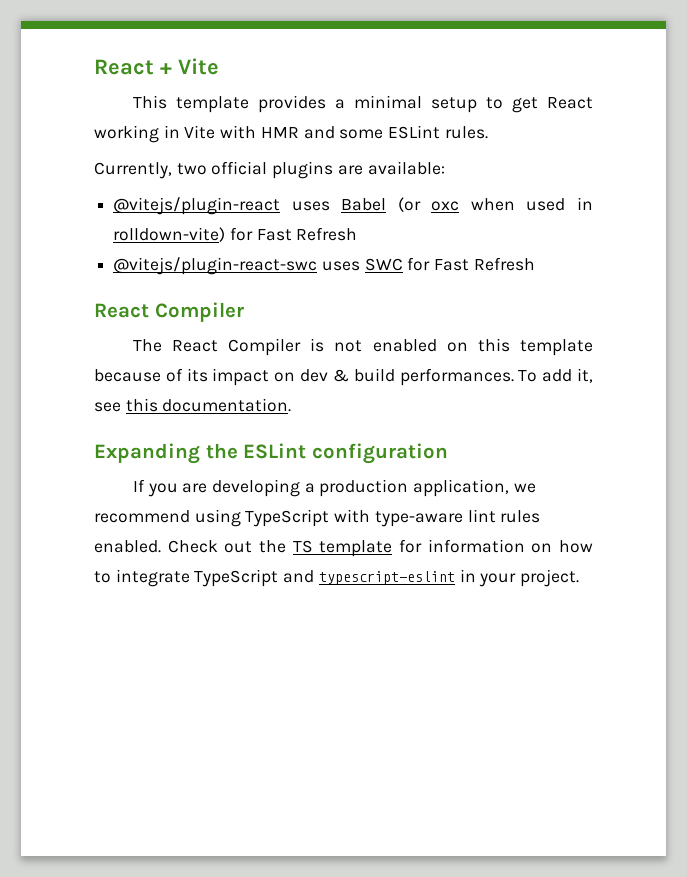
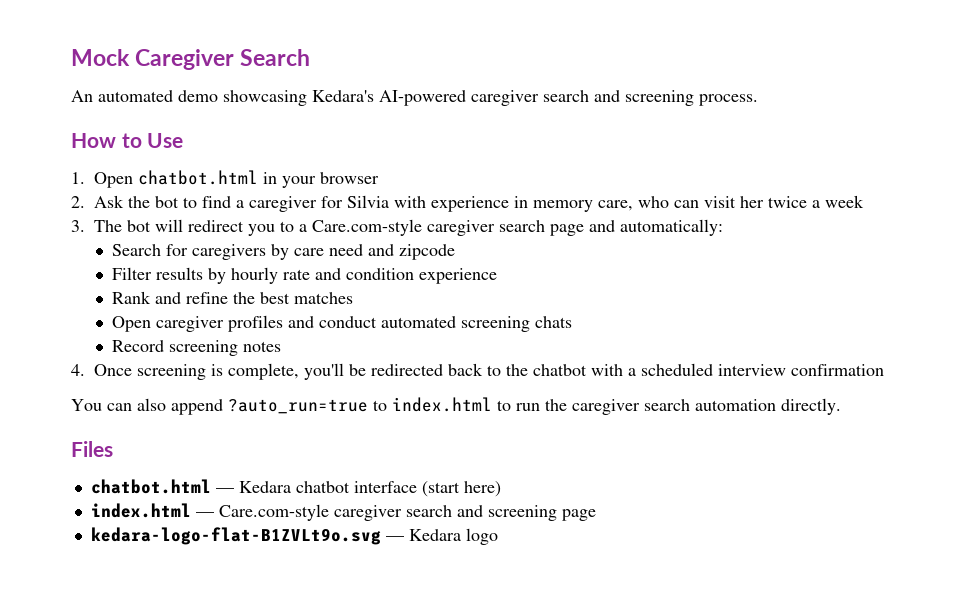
- React + Vite
- This template provides a minimal setup to get React working in Vite with HMR and some ESLint rules.
- Currently, two official plugins are available:
- @vitejs/plugin-react uses Babel (or oxc when used in rolldown-vite) for Fast Refresh
- @vitejs/plugin-react-swc uses SWC for Fast Refresh
- React Compiler
- The React Compiler is not enabled on this template because of its impact on dev & build performances. To add it, see this documentation.
- Expanding the ESLint configuration
- If you are developing a production application, we recommend using TypeScript with type-aware lint rules enabled. Check out the TS template for information on how to integrate TypeScript and typescript-eslint in your project.
+ Mock Caregiver Search
+ An automated demo showcasing Kedara's AI-powered caregiver search and screening process.
+ How to Use
+ 1. Open chatbot.html in your browser
+ 2. Ask the bot to find a caregiver for Silvia with experience in memory care, who can visit her twice a week
+ 3. The bot will redirect you to a Care.com-style caregiver search page and automatically:
+ Search for caregivers by care need and zipcode
+ Filter results by hourly rate and condition experience
+ Rank and refine the best matches
+ Open caregiver profiles and conduct automated screening chats
+ Record screening notes
+ 4. Once screening is complete, you'll be redirected back to the chatbot with a scheduled interview confirmation
+ You can also append ?auto_run=true to index.html to run the caregiver search automation directly.
+ Files
+ chatbot.html — Kedara chatbot interface (start here)
+ index.html — Care.com-style caregiver search and screening page
+ kedara-logo-flat-B1ZVLt9o.svg — Kedara logo

